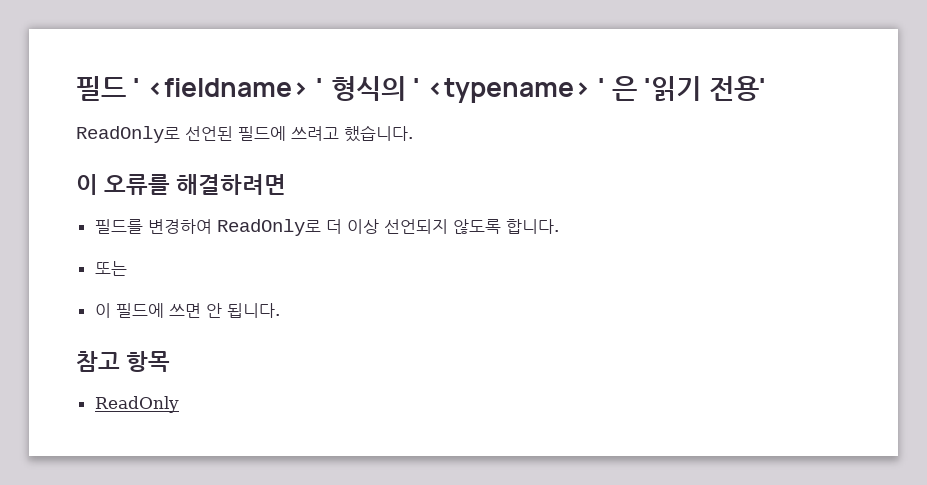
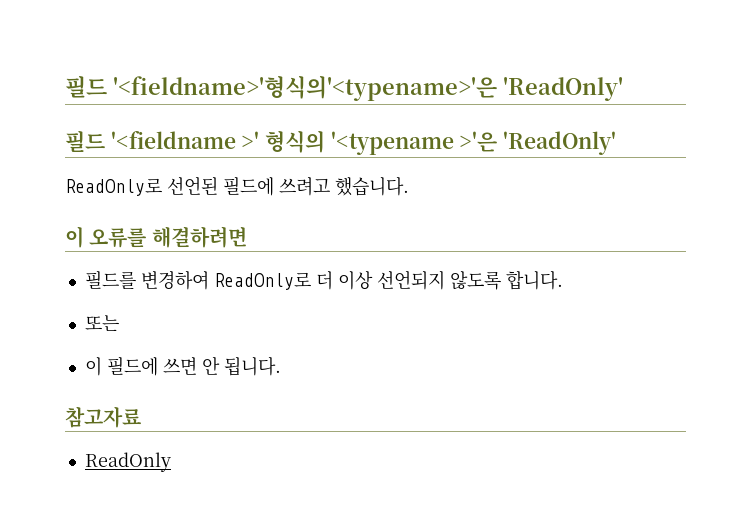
- 필드 ' <fieldname> ' 형식의 ' <typename> ' 은 '읽기 전용'
+ 필드 '<fieldname>'형식의'<typename>'은 'ReadOnly'
+ 필드 '<fieldname >' 형식의 '<typename >'은 'ReadOnly'
- 참고 항목
+ 참고자료

